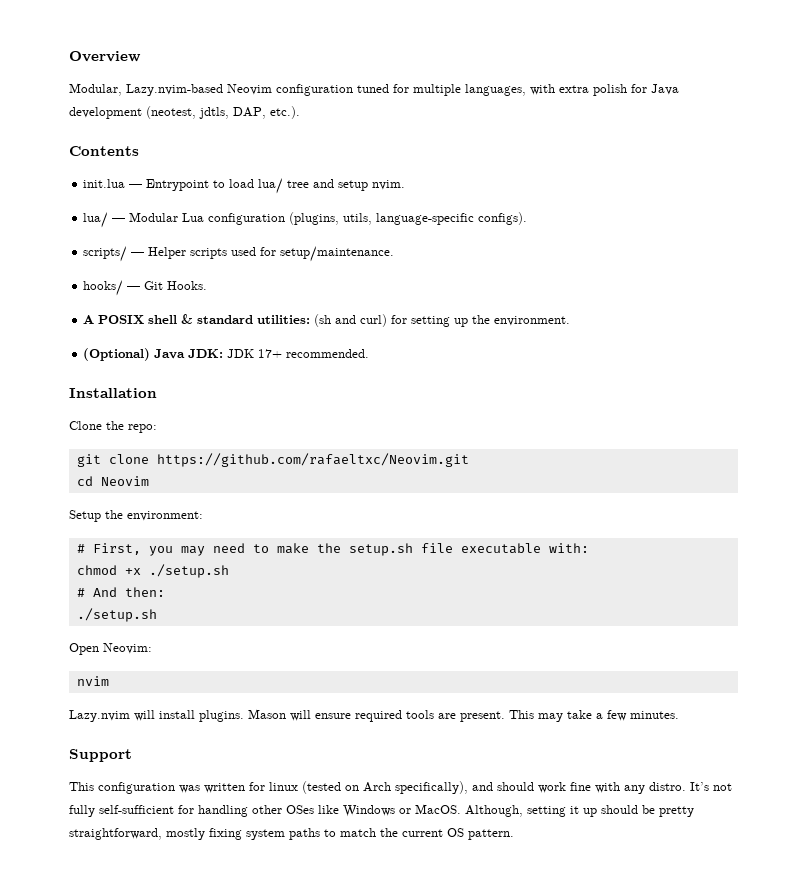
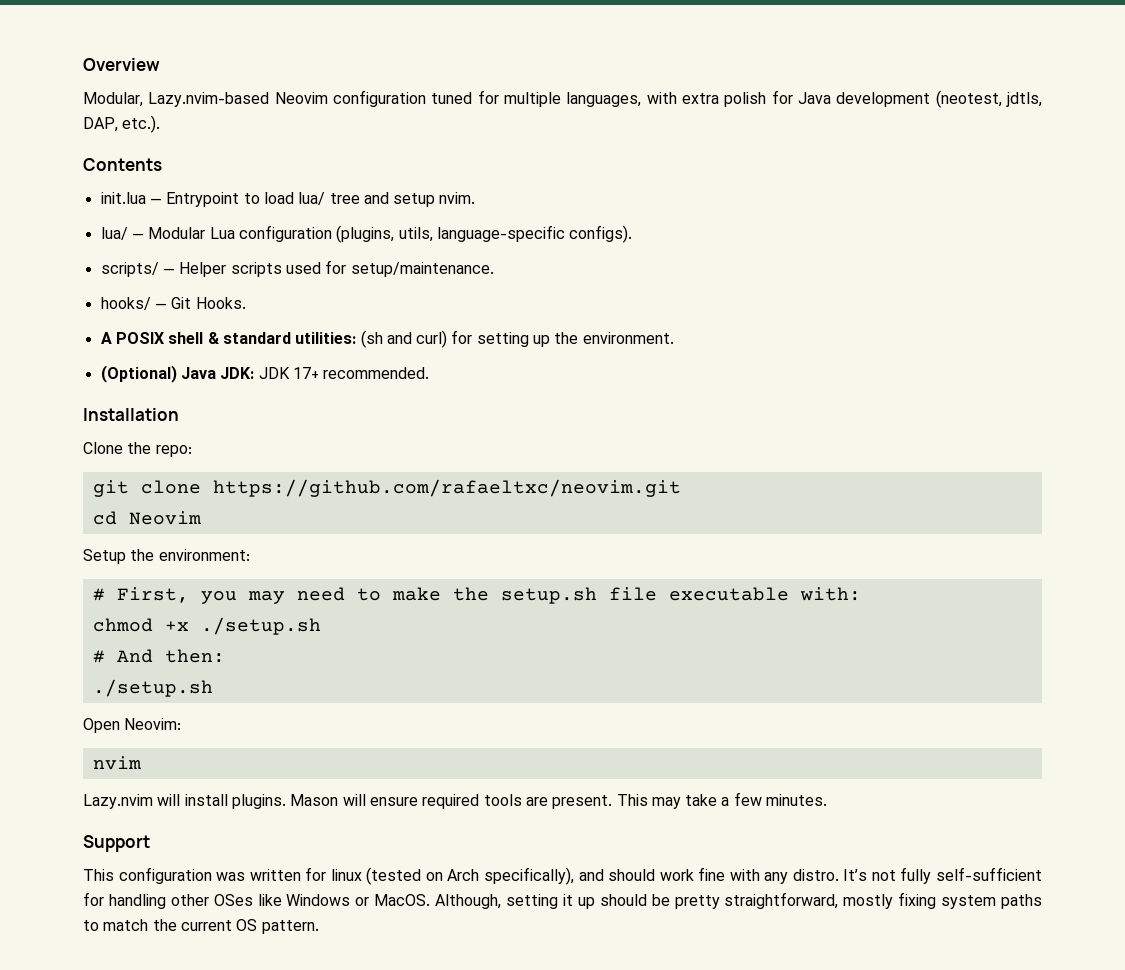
- git clone https://github.com/rafaeltxc/Neovim.git
+ git clone https://github.com/rafaeltxc/neovim.git

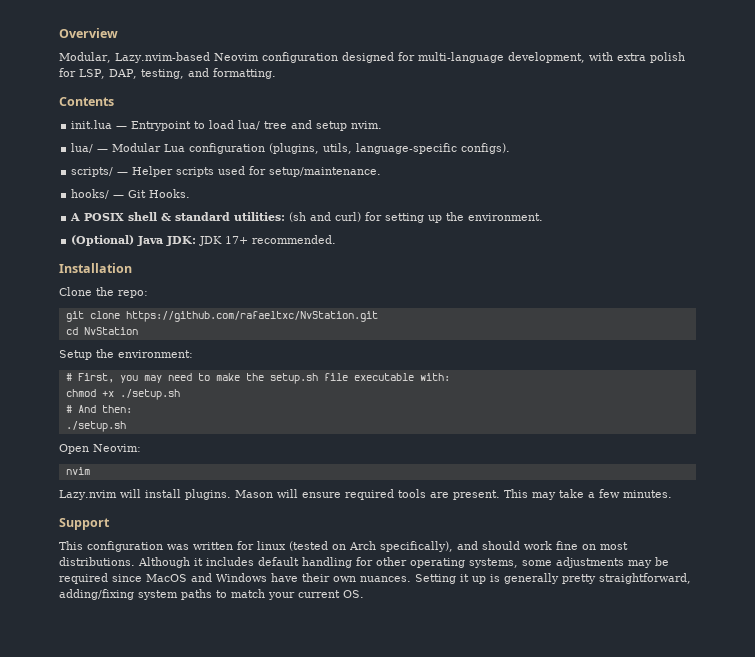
- Modular, Lazy.nvim-based Neovim configuration tuned for multiple languages, with extra polish for Java development (neotest, jdtls, DAP, etc.).
+ Modular, Lazy.nvim-based Neovim configuration designed for multi-language development, with extra polish for LSP, DAP, testing, and formatting.
- git clone https://github.com/rafaeltxc/neovim.git
+ git clone https://github.com/rafaeltxc/NvStation.git
- cd Neovim
+ cd NvStation
- This configuration was written for linux (tested on Arch specifically), and should work fine with any distro. It’s not fully self-sufficient for handling other OSes like Windows or MacOS. Although, setting it up should be pretty straightforward, mostly fixing system paths to match the current OS pattern.
+ This configuration was written for linux (tested on Arch specifically), and should work fine on most distributions. Although it includes default handling for other operating systems, some adjustments may be required since MacOS and Windows have their own nuances. Setting it up is generally pretty straightforward, adding/fixing system paths to match your current OS.

